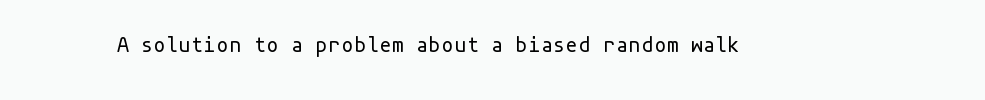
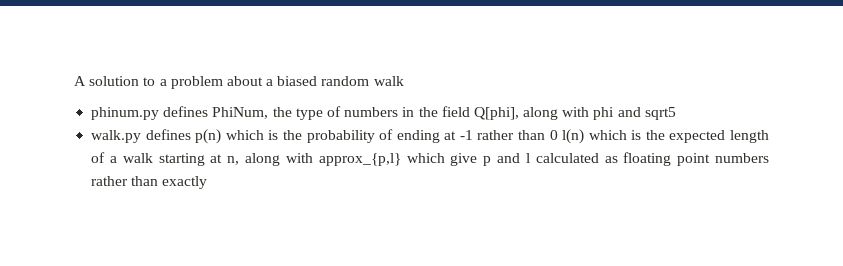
+ phinum.py defines PhiNum, the type of numbers in the field Q[phi], along with phi and sqrt5
+ walk.py defines p(n) which is the probability of ending at -1 rather than 0 l(n) which is the expected length of a walk starting at n, along with approx_{p,l} which give p and l calculated as floating point numbers rather than exactly

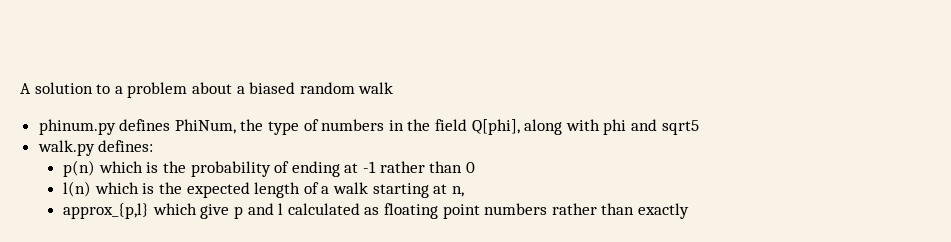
- walk.py defines p(n) which is the probability of ending at -1 rather than 0 l(n) which is the expected length of a walk starting at n, along with approx_{p,l} which give p and l calculated as floating point numbers rather than exactly
+ walk.py defines:
+ p(n) which is the probability of ending at -1 rather than 0
+ l(n) which is the expected length of a walk starting at n,
+ approx_{p,l} which give p and l calculated as floating point numbers rather than exactly

